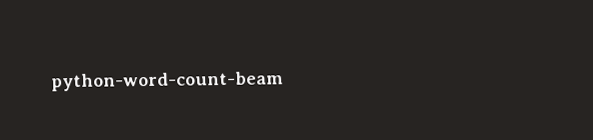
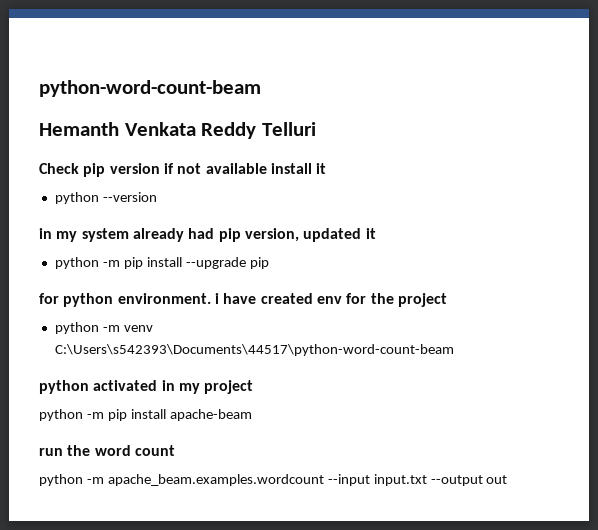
+ Hemanth Venkata Reddy Telluri
+ Check pip version if not available install it
+ python --version
+ in my system already had pip version, updated it
+ python -m pip install --upgrade pip
+ for python environment. i have created env for the project
+ python -m venv C:\Users\s542393\Documents\44517\python-word-count-beam
+ python activated in my project
+ python -m pip install apache-beam
+ run the word count
+ python -m apache_beam.examples.wordcount --input input.txt --output out

